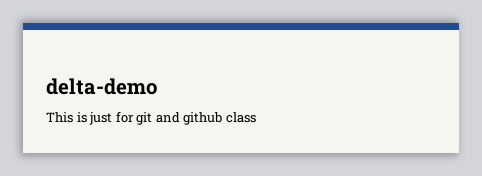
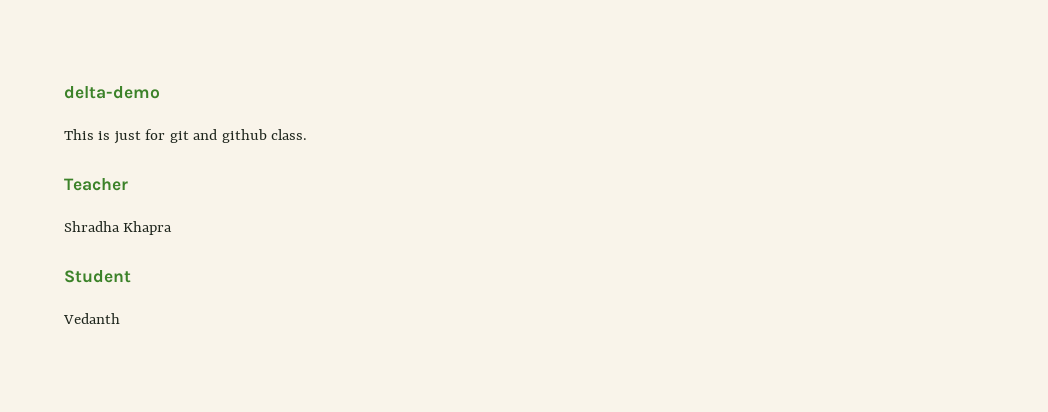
- This is just for git and github class
+ This is just for git and github class.
+ Teacher
+ Shradha Khapra
+ Student
+ Vedanth

